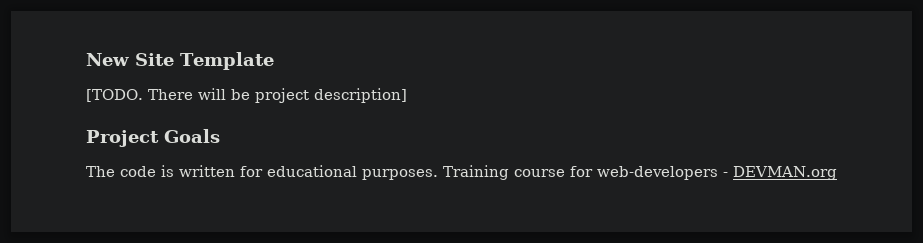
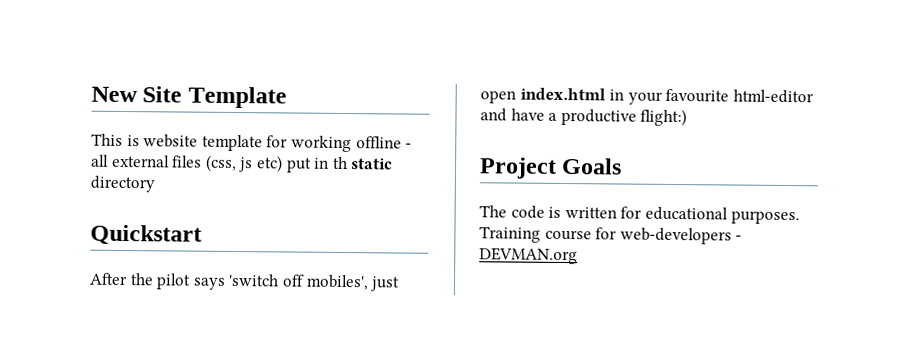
- [TODO. There will be project description]
+ This is website template for working offline - all external files (css, js etc) put in th static directory
+ Quickstart
+ After the pilot says 'switch off mobiles', just open index.html in your favourite html-editor and have a productive flight:)

